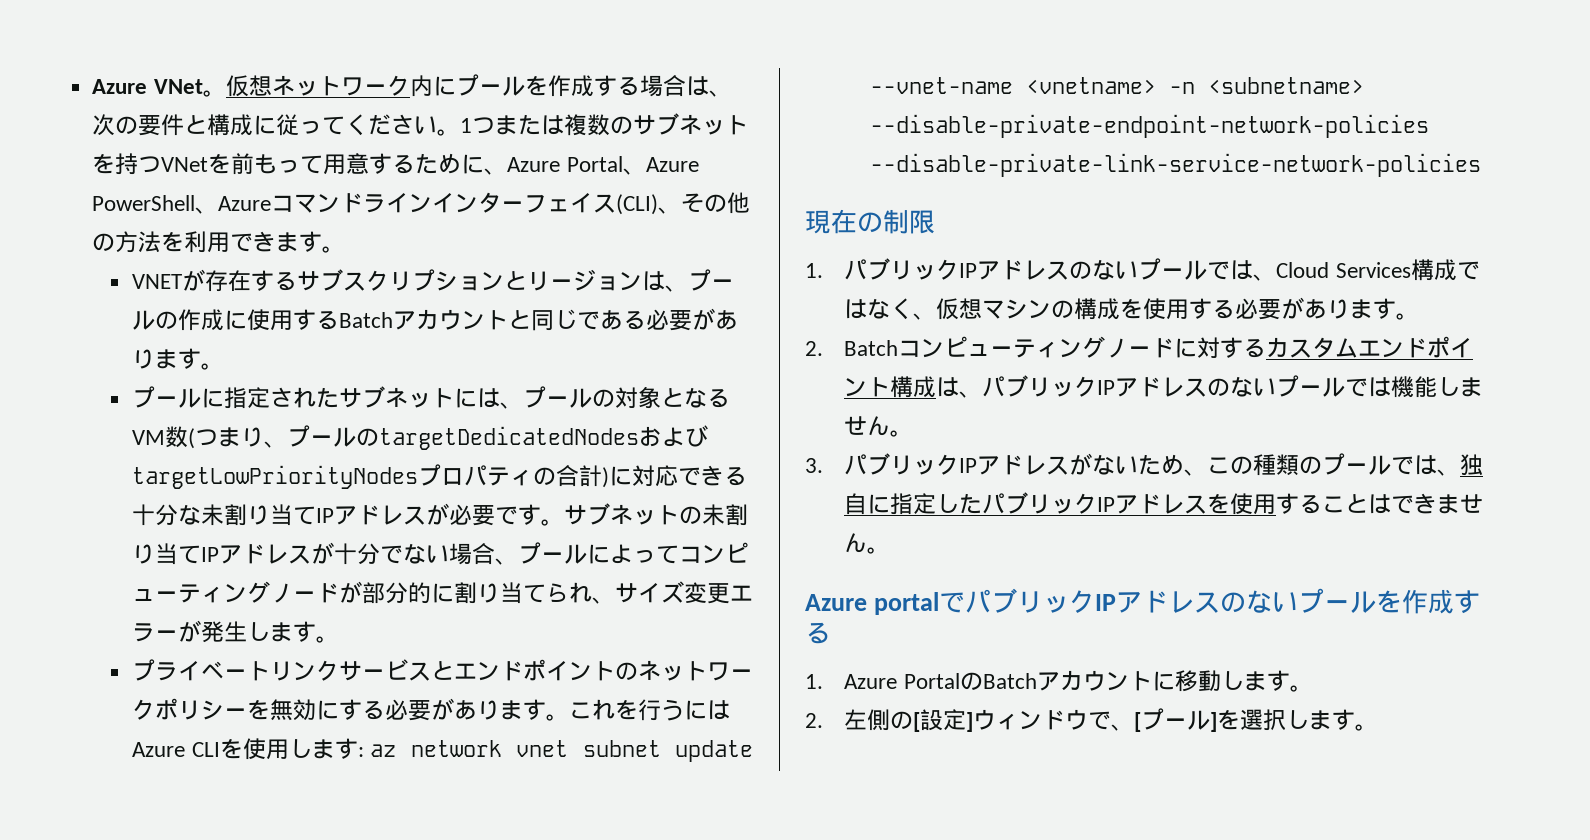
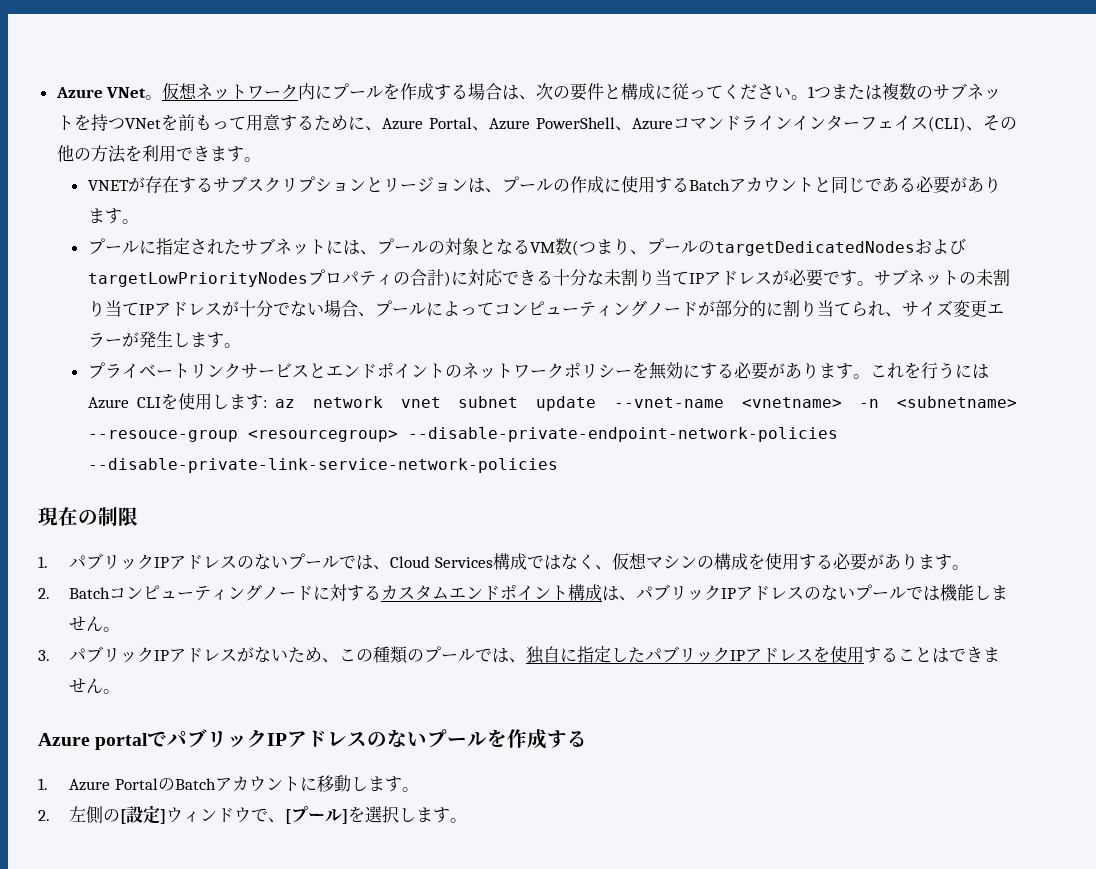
- これを行うにはAzure CLIを使用します: az network vnet subnet update --vnet-name <vnetname> -n <subnetname> --disable-private-endpoint-network-policies --disable-private-link-service-network-policies
+ これを行うにはAzure CLIを使用します: az network vnet subnet update --vnet-name <vnetname> -n <subnetname> --resouce-group <resourcegroup> --disable-private-endpoint-network-policies --disable-private-link-service-network-policies

